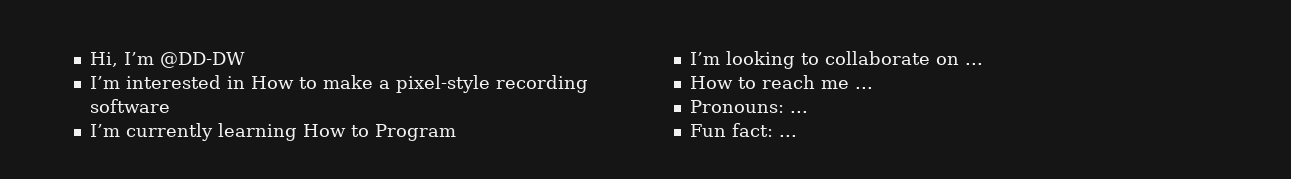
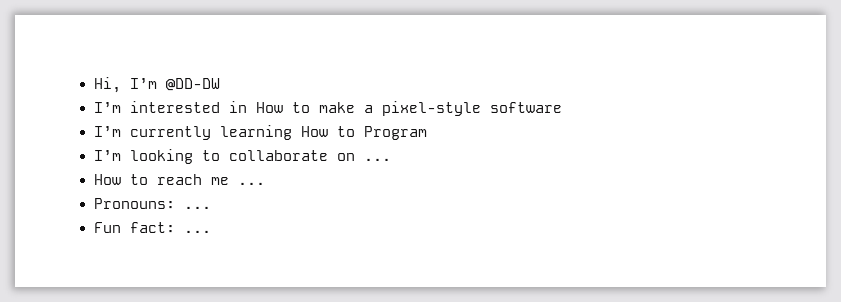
- I’m interested in How to make a pixel-style recording software
+ I’m interested in How to make a pixel-style software

